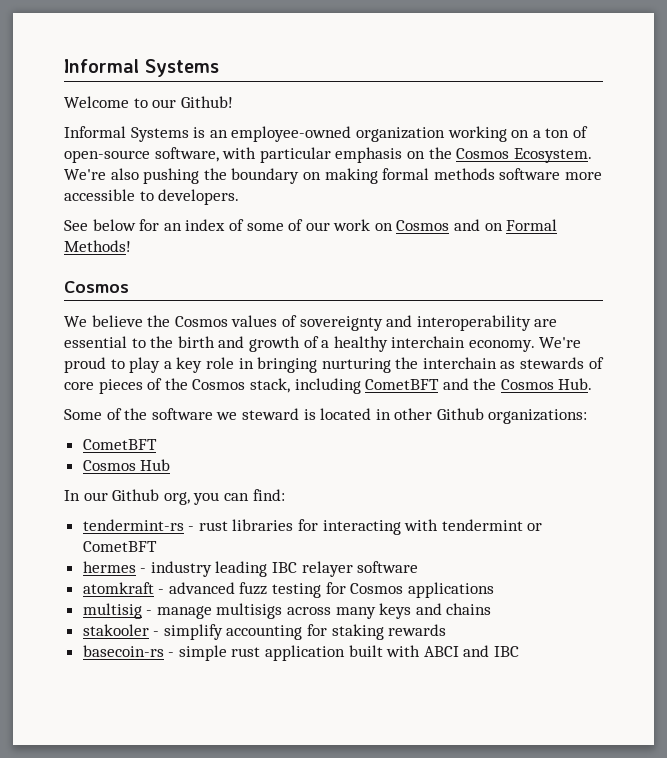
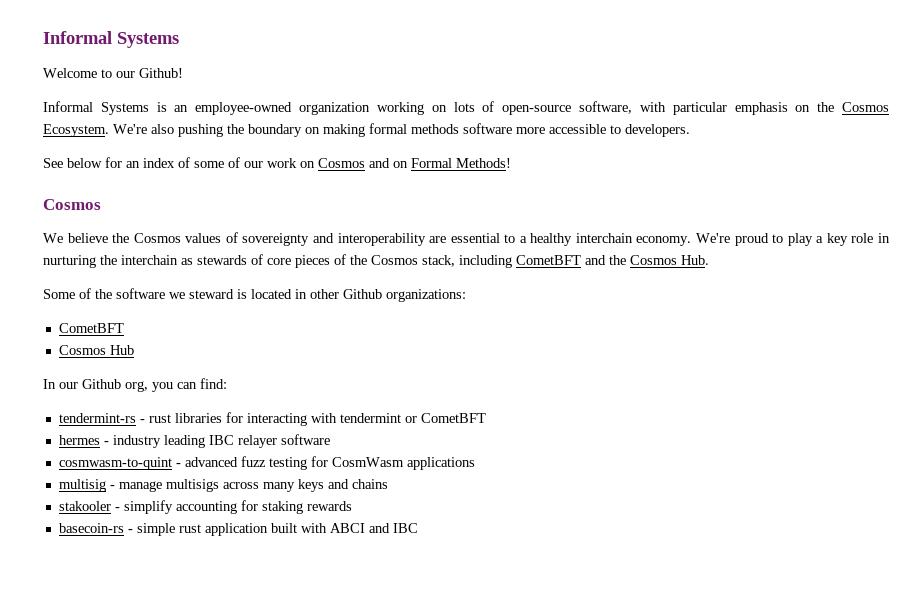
- Informal Systems is an employee-owned organization working on a ton of open-source software, with particular emphasis on the Cosmos Ecosystem.
+ Informal Systems is an employee-owned organization working on lots of open-source software, with particular emphasis on the Cosmos Ecosystem.
- We believe the Cosmos values of sovereignty and interoperability are essential to the birth and growth of a healthy interchain economy.
+ We believe the Cosmos values of sovereignty and interoperability are essential to a healthy interchain economy.
- We're proud to play a key role in bringing nurturing the interchain as stewards of core pieces of the Cosmos stack, including CometBFT and the Cosmos Hub.
+ We're proud to play a key role in nurturing the interchain as stewards of core pieces of the Cosmos stack, including CometBFT and the Cosmos Hub.
- atomkraft - advanced fuzz testing for Cosmos applications
+ cosmwasm-to-quint - advanced fuzz testing for CosmWasm applications

